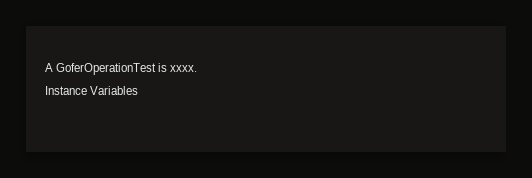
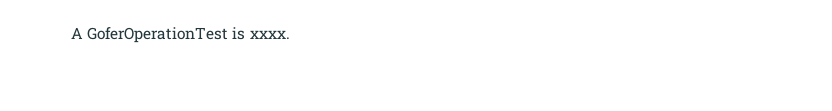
- Instance Variables

